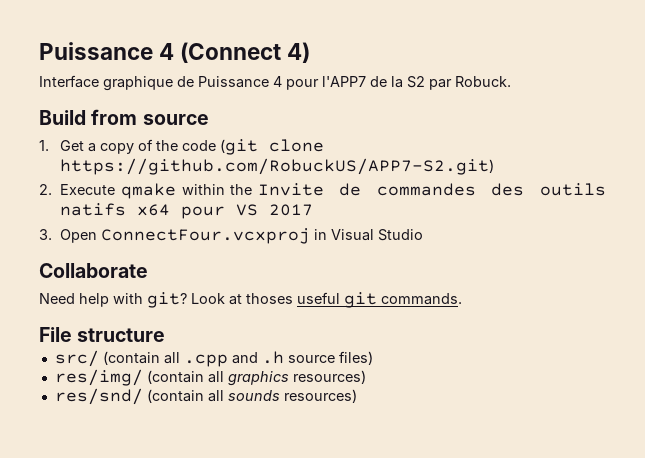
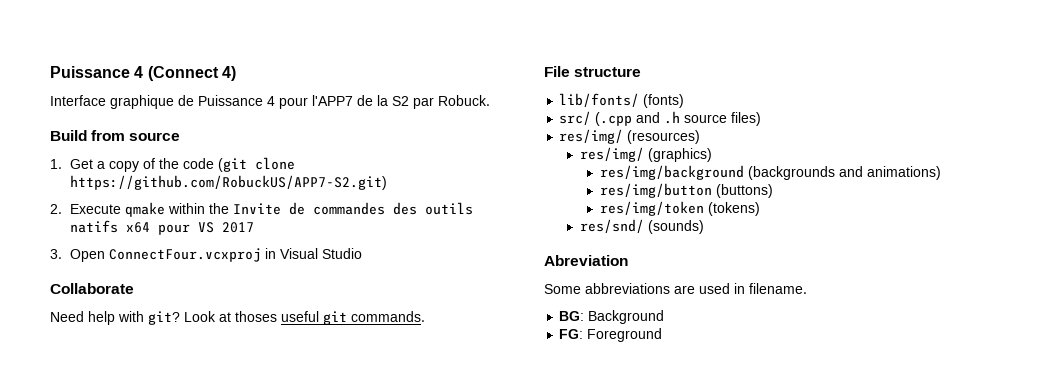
+ lib/fonts/ (fonts)
- src/ (contain all .cpp and .h source files)
+ src/ (.cpp and .h source files)
- res/img/ (contain all graphics resources)
- res/snd/ (contain all sounds resources)
+ res/img/ (resources)
+ res/img/ (graphics)
+ res/img/background (backgrounds and animations)
+ res/img/button (buttons)
+ res/img/token (tokens)
+ res/snd/ (sounds)
+ Abreviation
+ Some abbreviations are used in filename.
+ BG: Background
+ FG: Foreground

